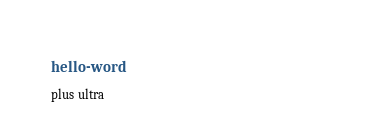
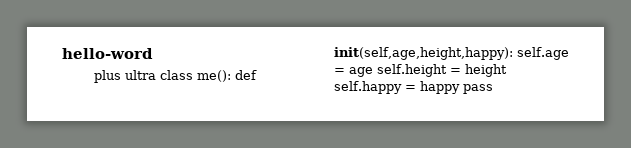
- plus ultra
+ plus ultra class me(): def init(self,age,height,happy): self.age = age self.height = height self.happy = happy pass

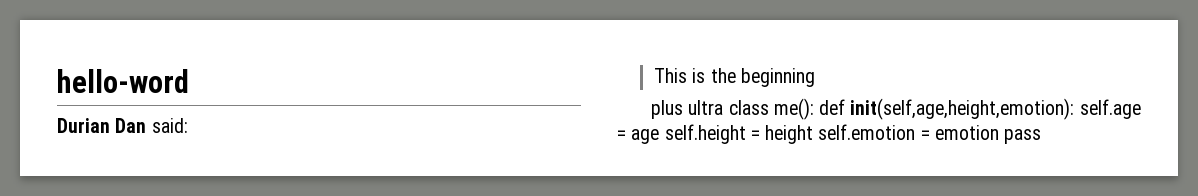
+ Durian Dan said:
+ This is the beginning
- plus ultra class me(): def init(self,age,height,happy): self.age = age self.height = height self.happy = happy pass
+ plus ultra class me(): def init(self,age,height,emotion): self.age = age self.height = height self.emotion = emotion pass

